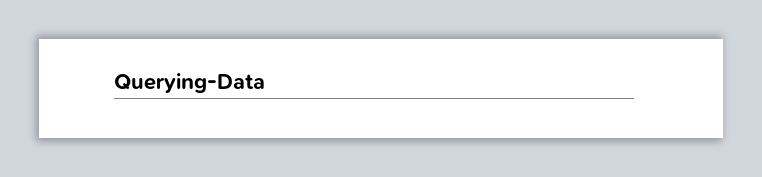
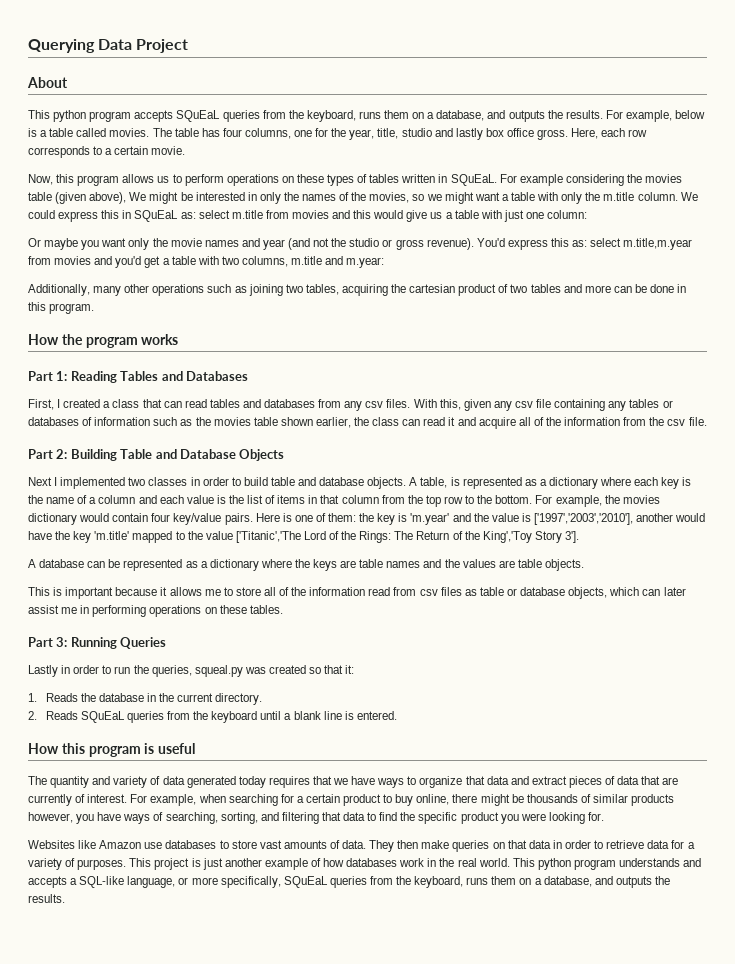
- Querying-Data
+ Querying Data Project
+ About
+ This python program accepts SQuEaL queries from the keyboard, runs them on a database, and outputs the results. For example, below is a table called movies. The table has four columns, one for the year, title, studio and lastly box office gross. Here, each row corresponds to a certain movie.
+ Now, this program allows us to perform operations on these types of tables written in SQuEaL. For example considering the movies table (given above), We might be interested in only the names of the movies, so we might want a table with only the m.title column. We could express this in SQuEaL as: select m.title from movies and this would give us a table with just one column:
+ Or maybe you want only the movie names and year (and not the studio or gross revenue). You'd express this as: select m.title,m.year from movies and you'd get a table with two columns, m.title and m.year:
+ Additionally, many other operations such as joining two tables, acquiring the cartesian product of two tables and more can be done in this program.
+ How the program works
+ Part 1: Reading Tables and Databases
+ First, I created a class that can read tables and databases from any csv files. With this, given any csv file containing any tables or databases of information such as the movies table shown earlier, the class can read it and acquire all of the information from the csv file.
+ Part 2: Building Table and Database Objects
+ Next I implemented two classes in order to build table and database objects. A table, is represented as a dictionary where each key is the name of a column and each value is the list of items in that column from the top row to the bottom. For example, the movies dictionary would contain four key/value pairs. Here is one of them: the key is 'm.year' and the value is ['1997','2003','2010'], another would have the key 'm.title' mapped to the value ['Titanic','The Lord of the Rings: The Return of the King','Toy Story 3'].
+ A database can be represented as a dictionary where the keys are table names and the values are table objects.
+ This is important because it allows me to store all of the information read from csv files as table or database objects, which can later assist me in performing operations on these tables.
+ Part 3: Running Queries
+ Lastly in order to run the queries, squeal.py was created so that it:
+ 1. Reads the database in the current directory.
+ 2. Reads SQuEaL queries from the keyboard until a blank line is entered.
+ How this program is useful
+ The quantity and variety of data generated today requires that we have ways to organize that data and extract pieces of data that are currently of interest. For example, when searching for a certain product to buy online, there might be thousands of similar products however, you have ways of searching, sorting, and filtering that data to find the specific product you were looking for.
+ Websites like Amazon use databases to store vast amounts of data. They then make queries on that data in order to retrieve data for a variety of purposes. This project is just another example of how databases work in the real world. This python program understands and accepts a SQL-like language, or more specifically, SQuEaL queries from the keyboard, runs them on a database, and outputs the results.

